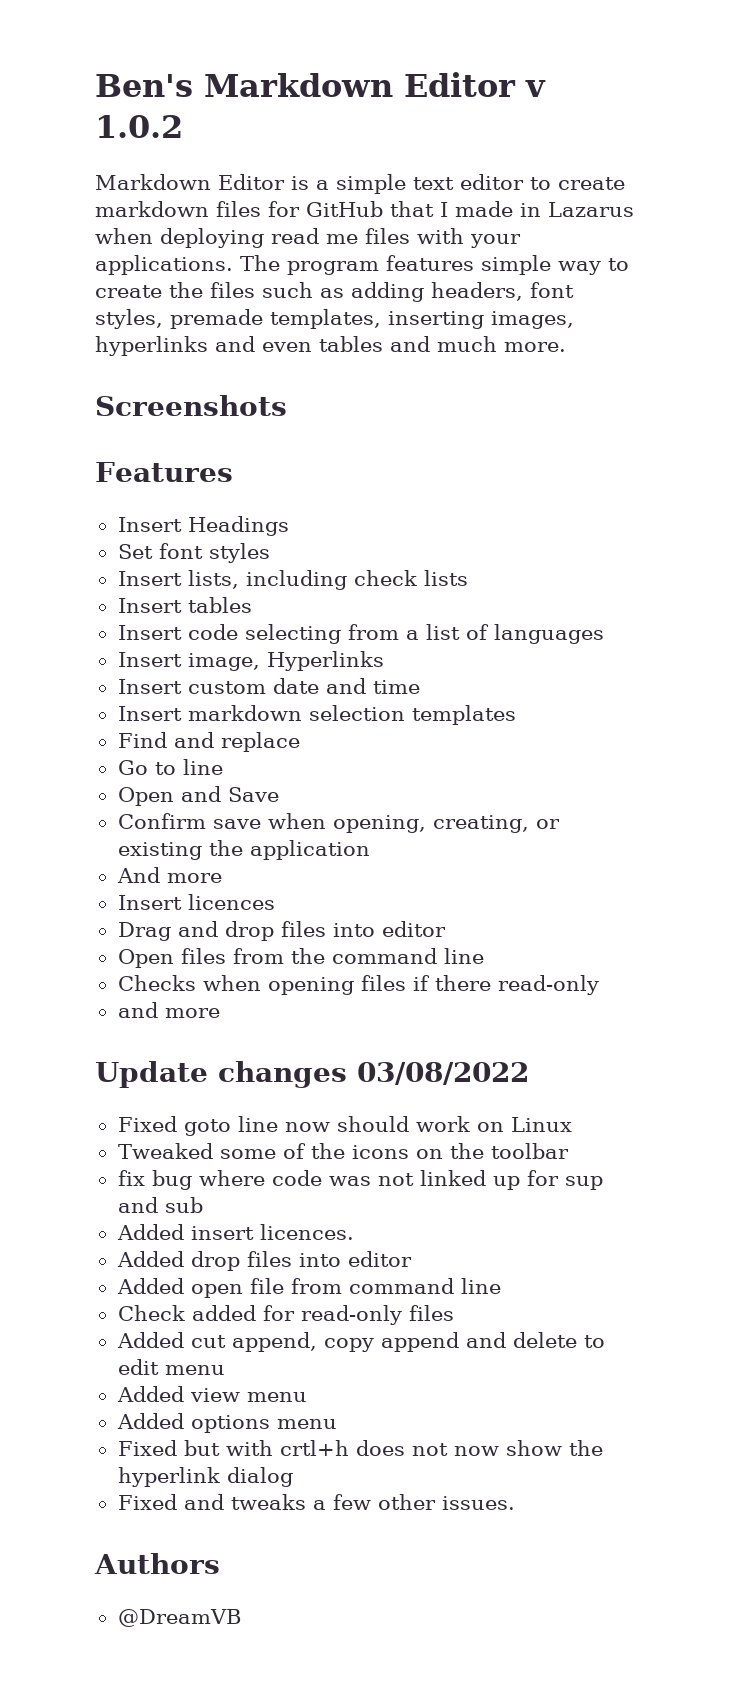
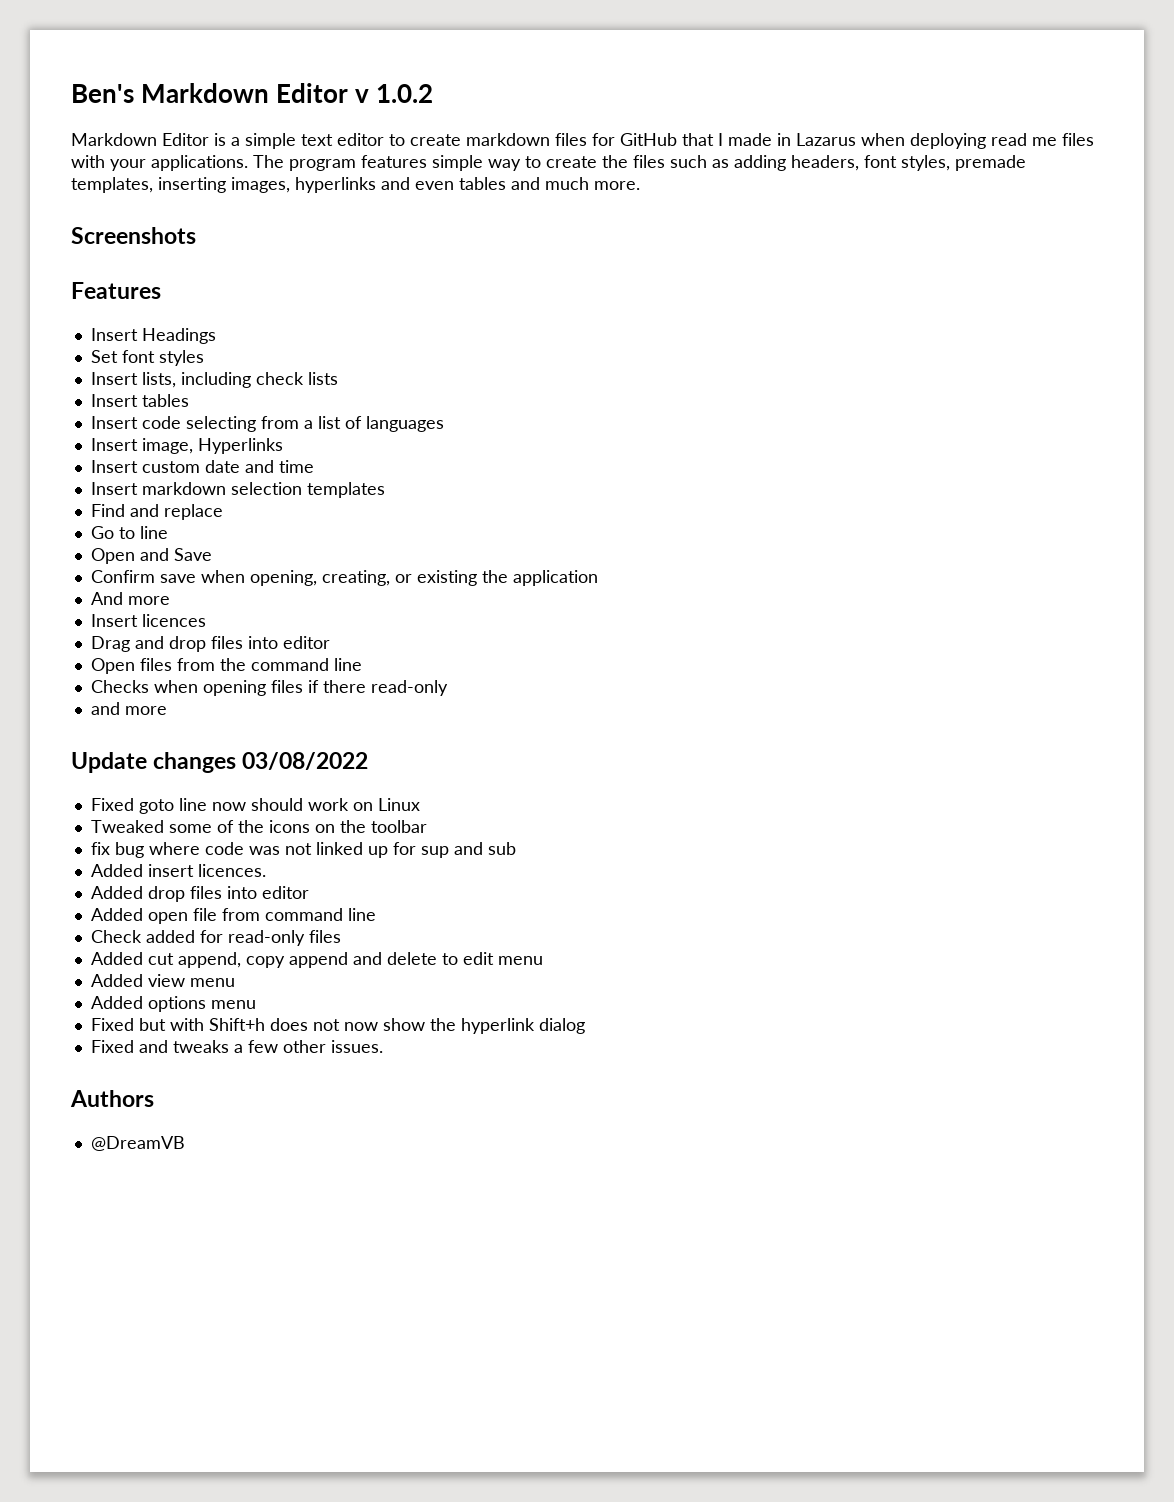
- Fixed but with crtl+h does not now show the hyperlink dialog
+ Fixed but with Shift+h does not now show the hyperlink dialog

